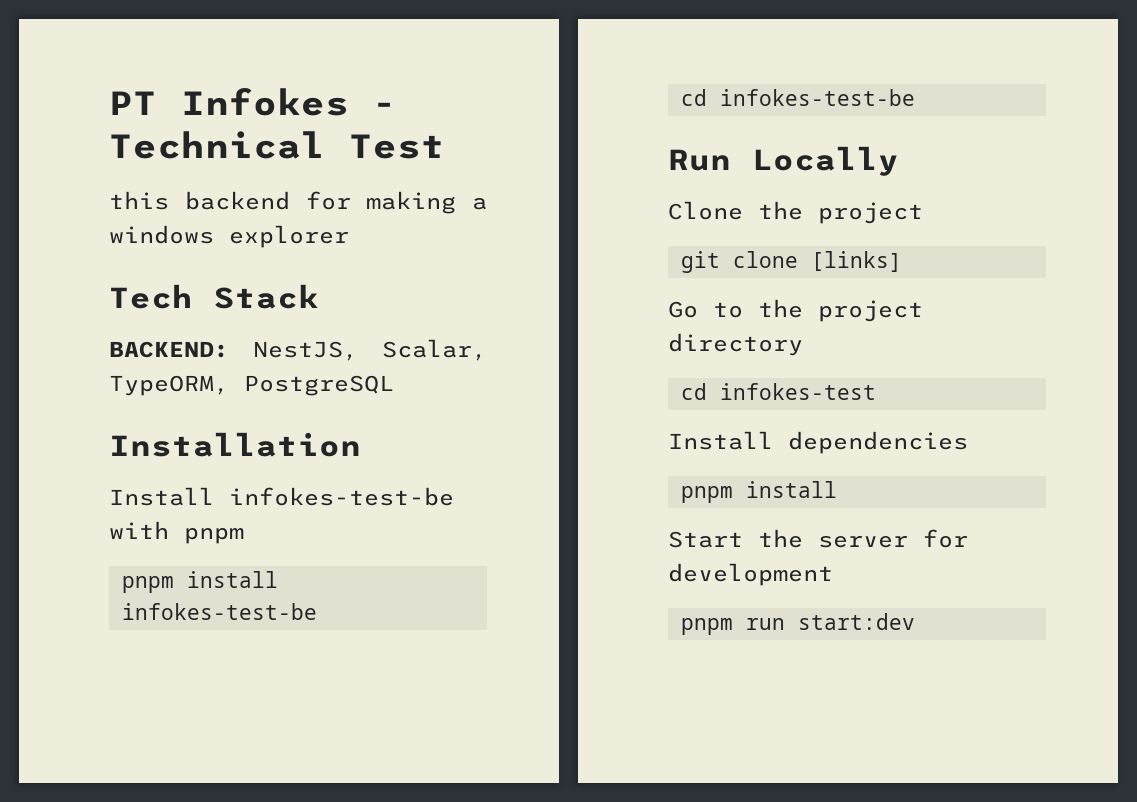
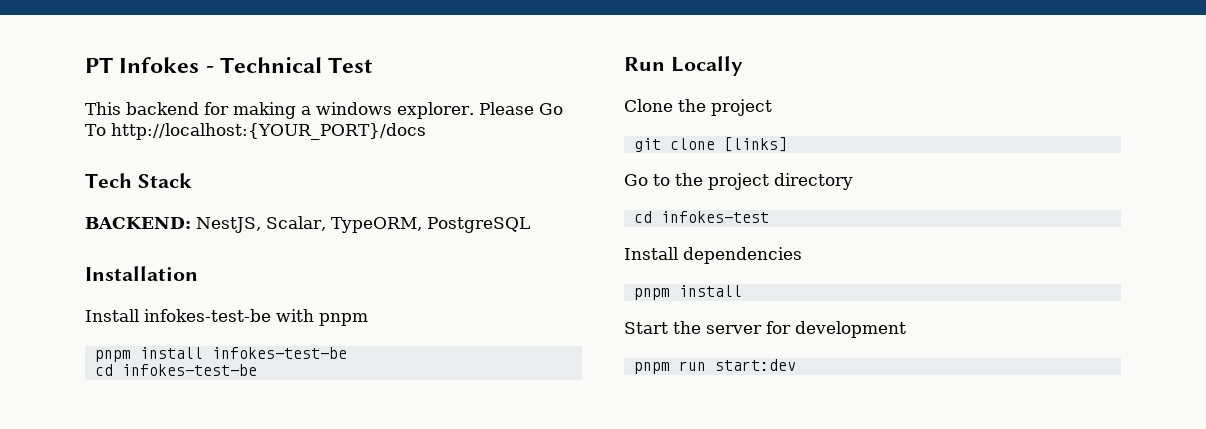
- this backend for making a windows explorer
+ This backend for making a windows explorer. Please Go To http://localhost:{YOUR_PORT}/docs

